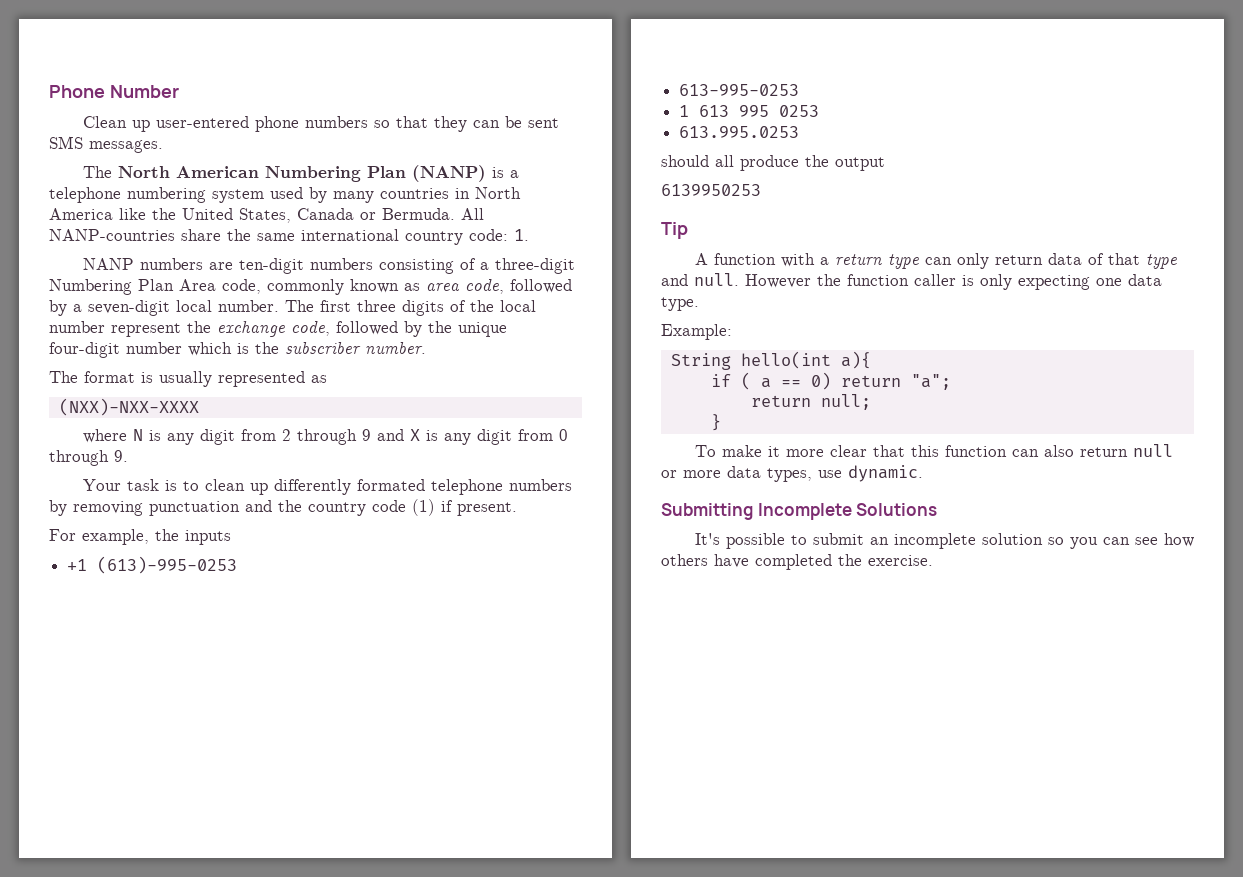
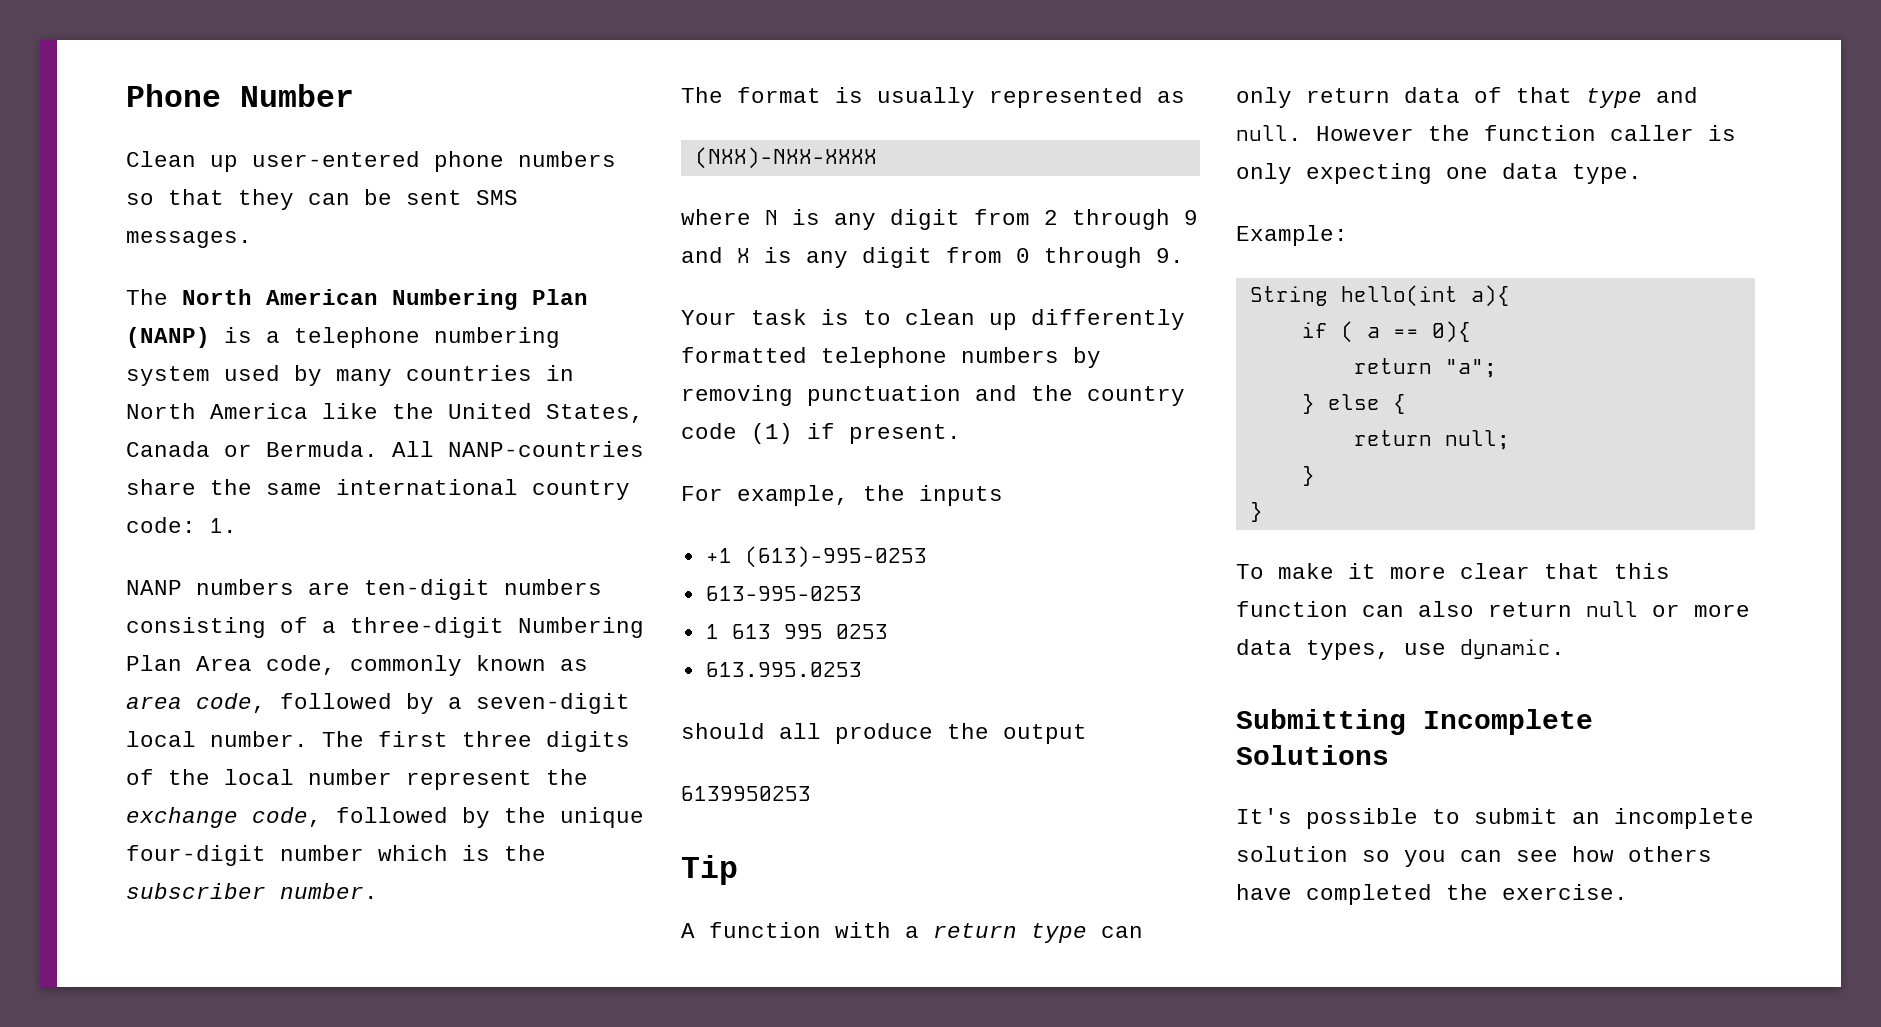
- Your task is to clean up differently formated telephone numbers by removing punctuation and the country code (1) if present.
+ Your task is to clean up differently formatted telephone numbers by removing punctuation and the country code (1) if present.
- if ( a == 0) return "a";
+ if ( a == 0){
+ return "a";
+ } else {
  return null;
+ }

